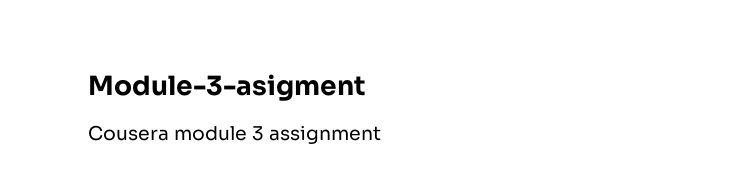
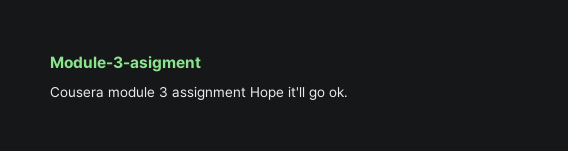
- Cousera module 3 assignment
+ Cousera module 3 assignment Hope it'll go ok.

